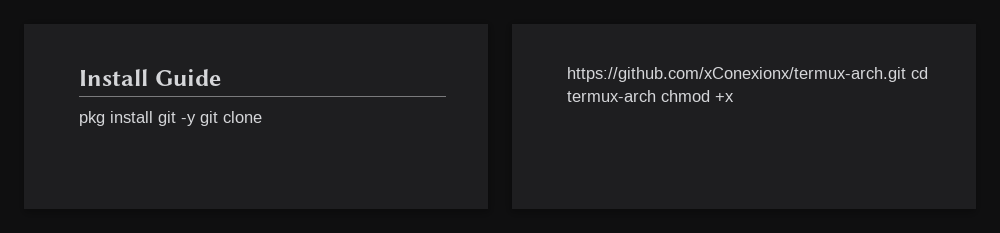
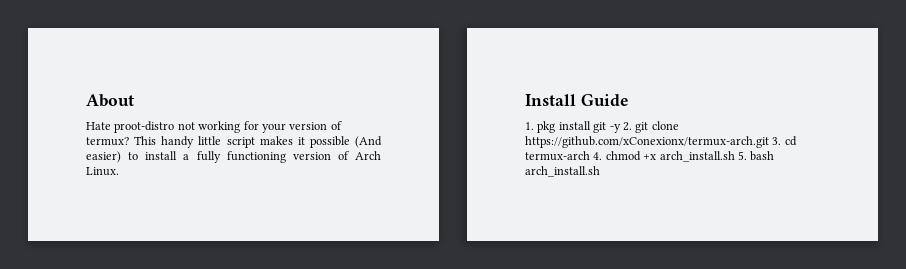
+ About
+ Hate proot-distro not working for your version of termux? This handy little script makes it possible (And easier) to install a fully functioning version of Arch Linux.
- pkg install git -y git clone https://github.com/xConexionx/termux-arch.git cd termux-arch chmod +x
+ 1. pkg install git -y 2. git clone https://github.com/xConexionx/termux-arch.git 3. cd termux-arch 4. chmod +x arch_install.sh 5. bash arch_install.sh

